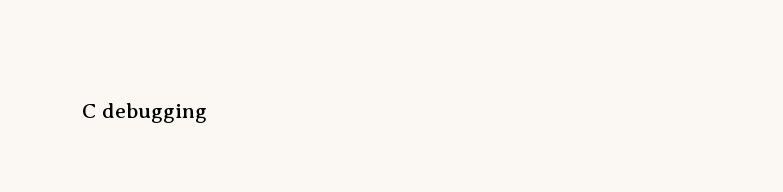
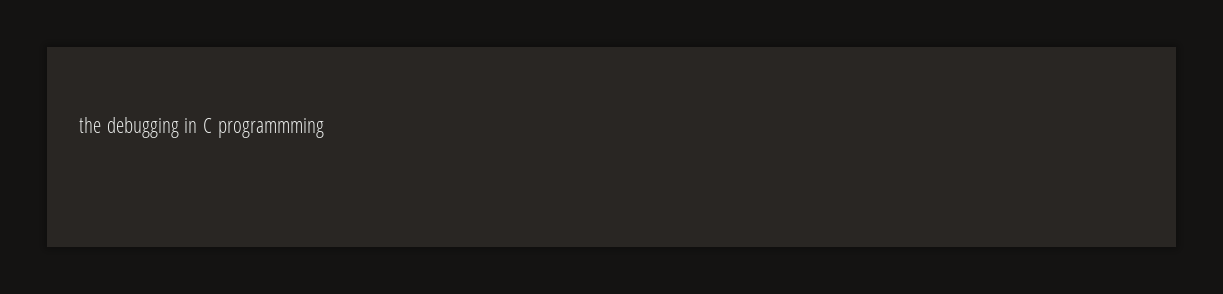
- C debugging
+ the debugging in C programmming

